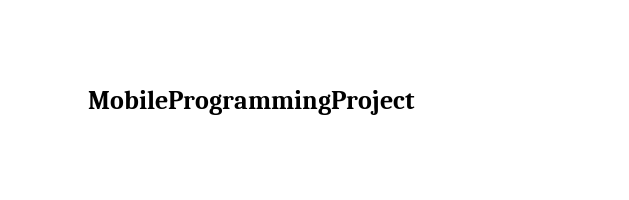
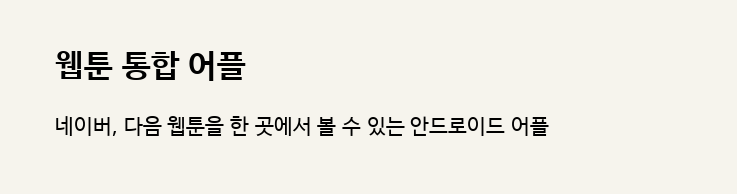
- MobileProgrammingProject
+ 웹툰 통합 어플
+ 네이버, 다음 웹툰을 한 곳에서 볼 수 있는 안드로이드 어플

